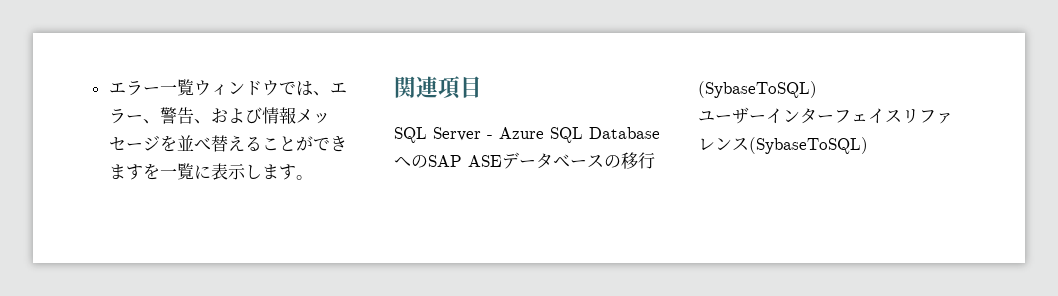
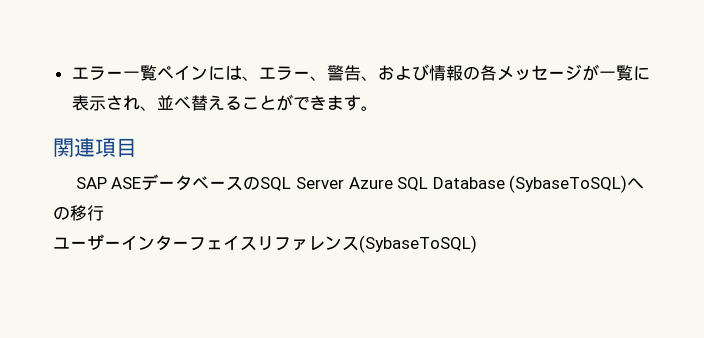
- エラー一覧ウィンドウでは、エラー、警告、および情報メッセージを並べ替えることができますを一覧に表示します。
+ エラー一覧ペインには、エラー、警告、および情報の各メッセージが一覧に表示され、並べ替えることができます。
  関連項目
- SQL Server - Azure SQL DatabaseへのSAP ASEデータベースの移行(SybaseToSQL)
+ SAP ASEデータベースのSQL Server Azure SQL Database (SybaseToSQL)への移行

